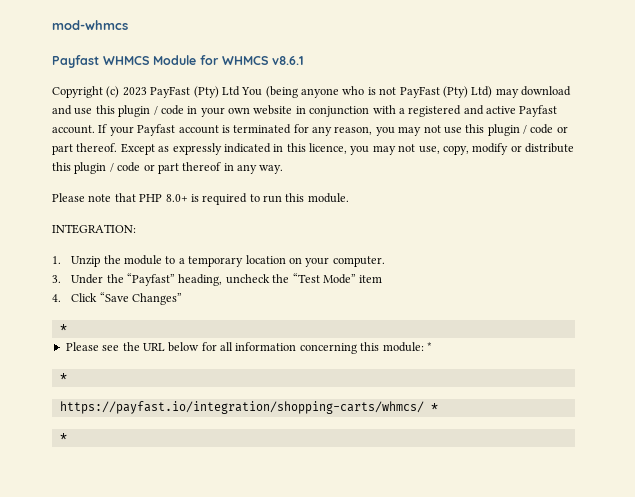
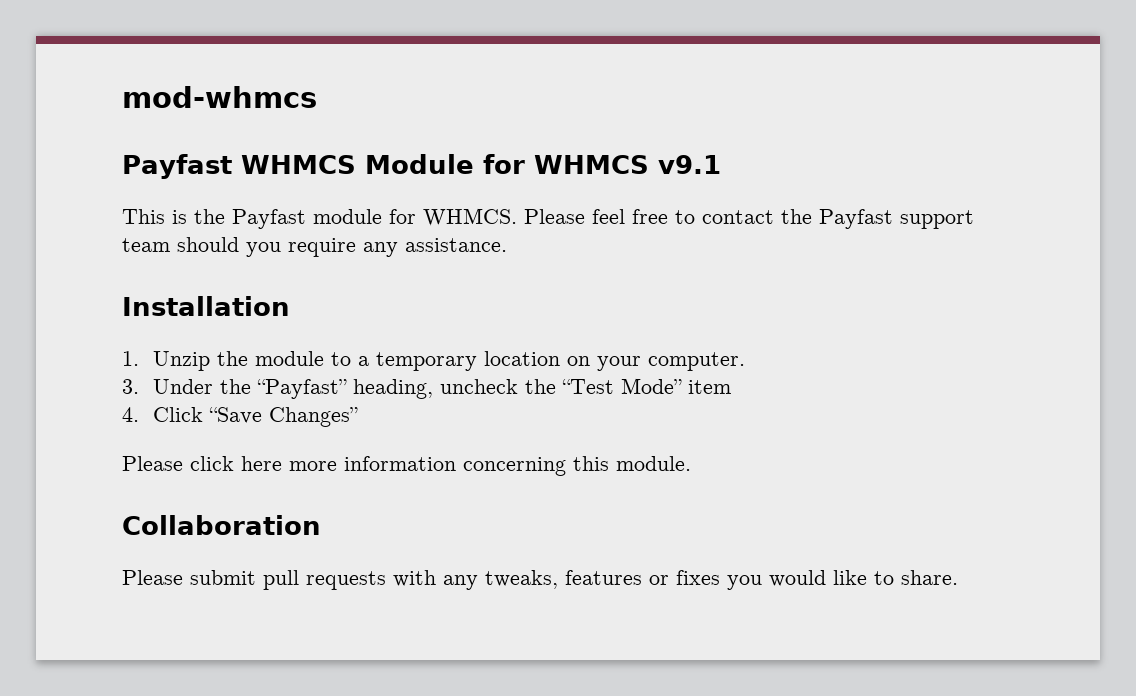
- Payfast WHMCS Module for WHMCS v8.6.1
- Copyright (c) 2023 PayFast (Pty) Ltd You (being anyone who is not PayFast (Pty) Ltd) may download and use this plugin / code in your own website in conjunction with a registered and active Payfast account. If your Payfast account is terminated for any reason, you may not use this plugin / code or part thereof. Except as expressly indicated in this licence, you may not use, copy, modify or distribute this plugin / code or part thereof in any way.
- Please note that PHP 8.0+ is required to run this module.
- INTEGRATION:
+ Payfast WHMCS Module for WHMCS v9.1
+ This is the Payfast module for WHMCS. Please feel free to contact the Payfast support team should you require any assistance.
+ Installation
  4. Click “Save Changes”
- *
- Please see the URL below for all information concerning this module: *
- *
- https://payfast.io/integration/shopping-carts/whmcs/ *
- *
+ Please click here more information concerning this module.
+ Collaboration
+ Please submit pull requests with any tweaks, features or fixes you would like to share.

